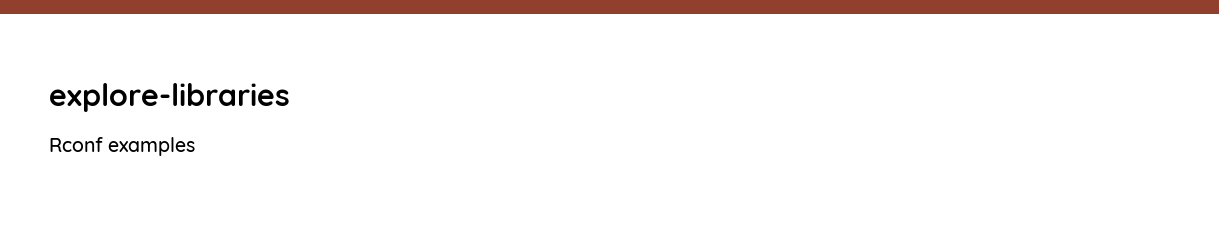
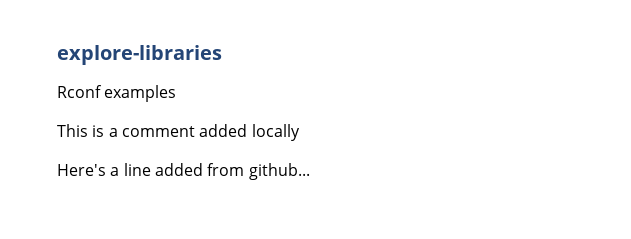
+ This is a comment added locally
+ Here's a line added from github...

